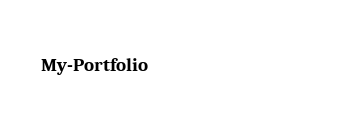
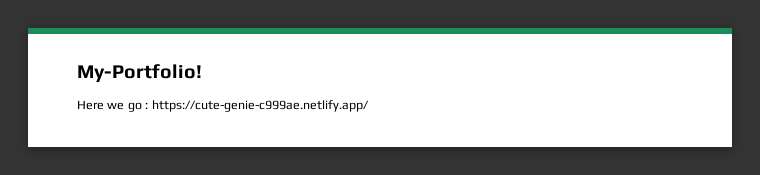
- My-Portfolio
+ My-Portfolio!
+ Here we go : https://cute-genie-c999ae.netlify.app/

